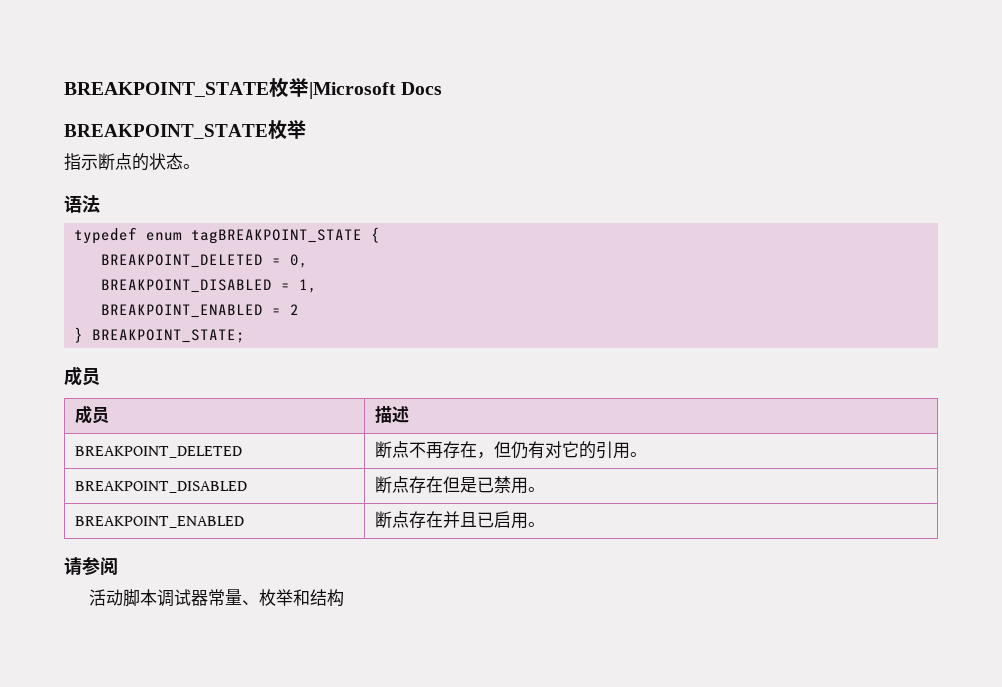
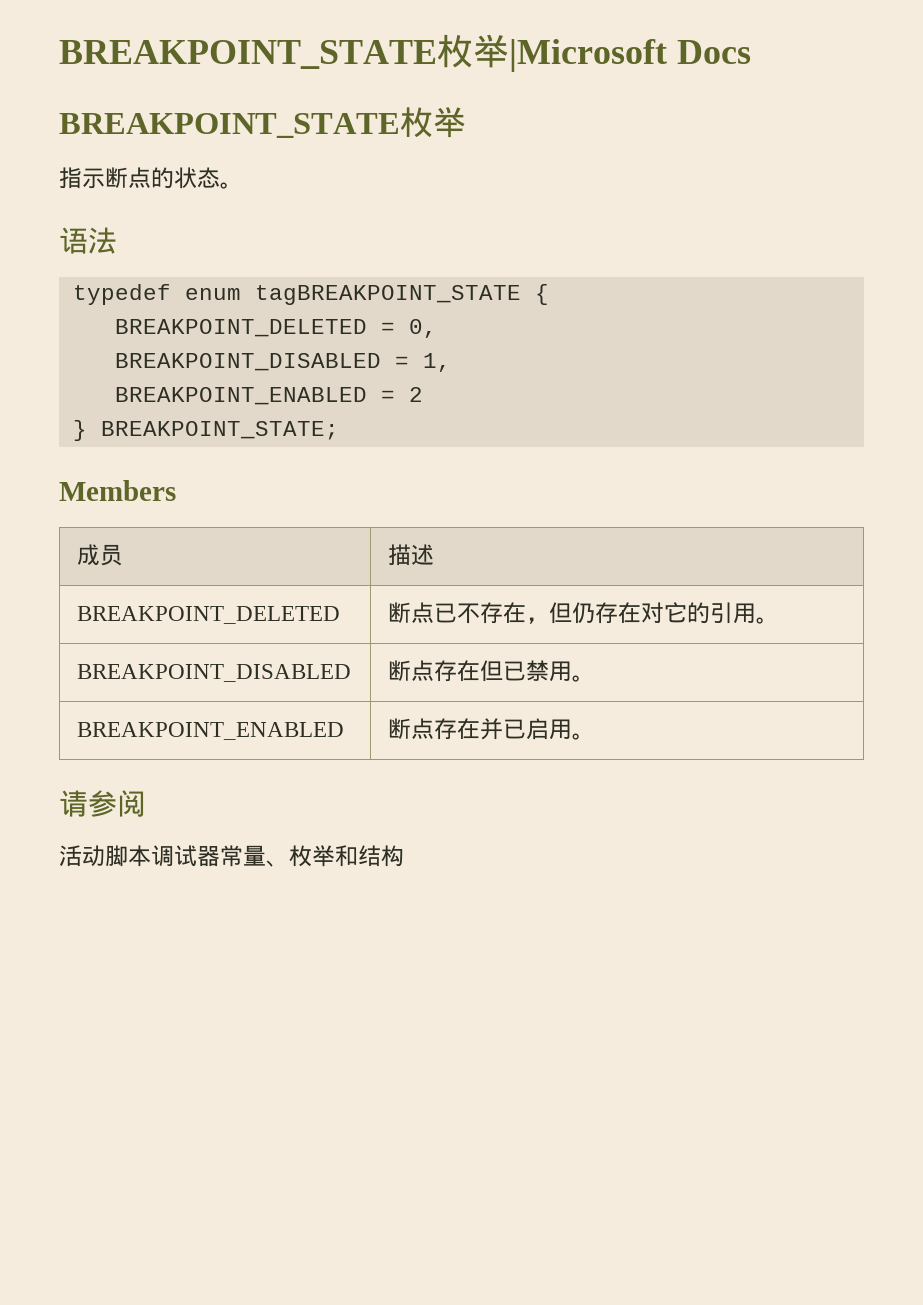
  } BREAKPOINT_STATE;
- 成员
+ Members
- BREAKPOINT_DELETED | 断点不再存在，但仍有对它的引用。
+ BREAKPOINT_DELETED | 断点已不存在，但仍存在对它的引用。
- BREAKPOINT_DISABLED | 断点存在但是已禁用。
+ BREAKPOINT_DISABLED | 断点存在但已禁用。
- BREAKPOINT_ENABLED | 断点存在并且已启用。
+ BREAKPOINT_ENABLED | 断点存在并已启用。

